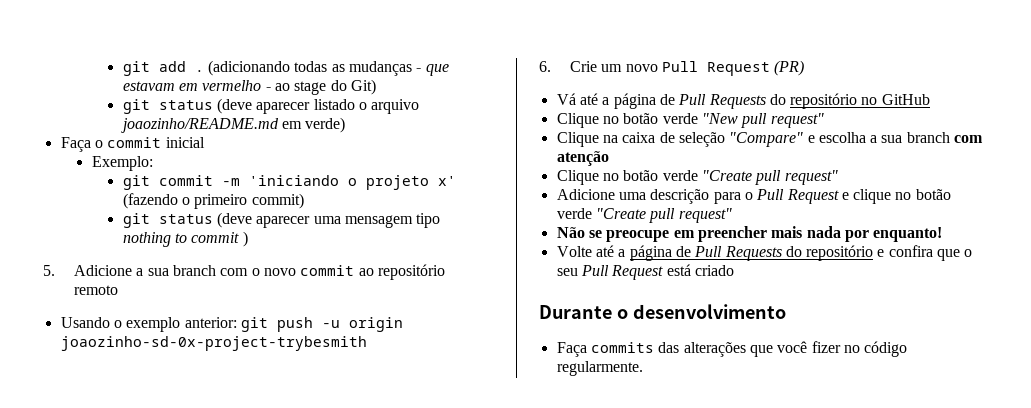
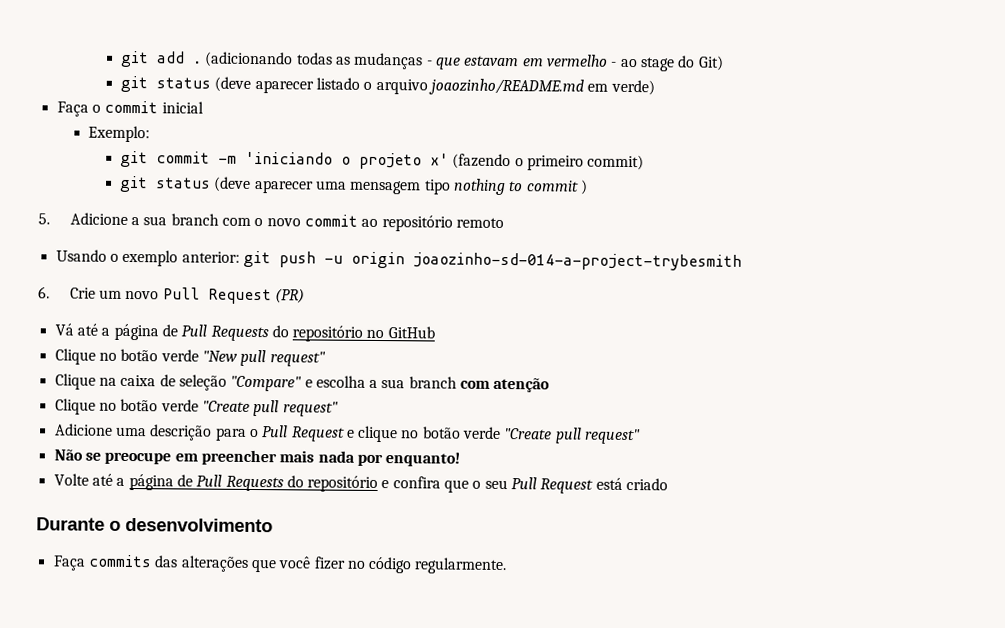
- Usando o exemplo anterior: git push -u origin joaozinho-sd-0x-project-trybesmith
+ Usando o exemplo anterior: git push -u origin joaozinho-sd-014-a-project-trybesmith

